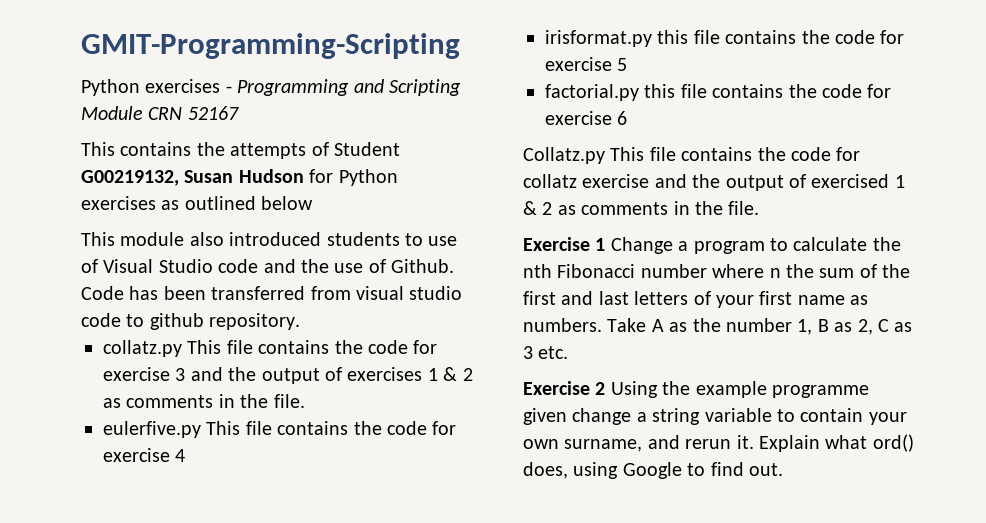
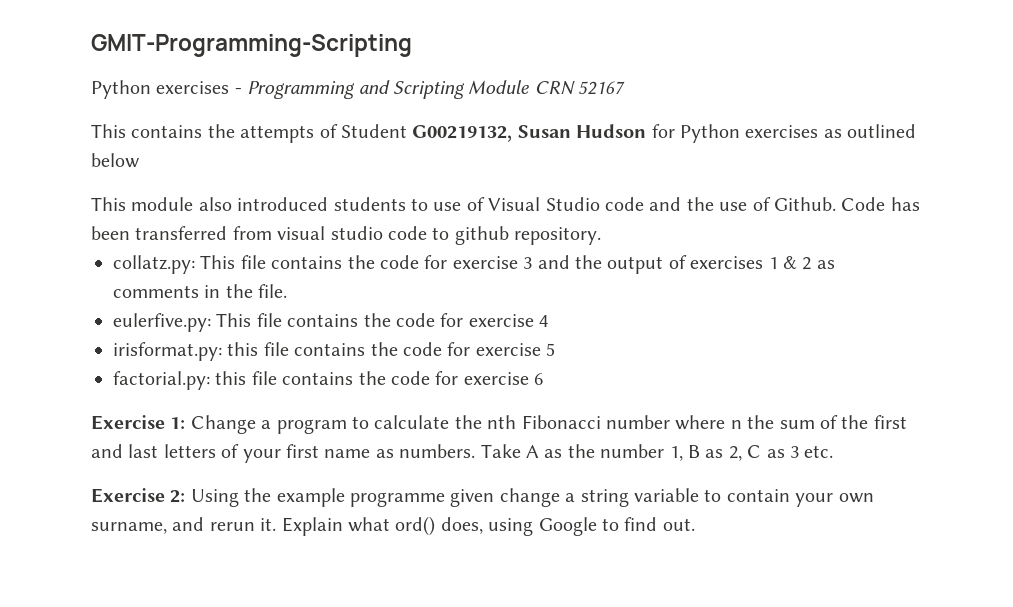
- collatz.py This file contains the code for exercise 3 and the output of exercises 1 & 2 as comments in the file.
+ collatz.py: This file contains the code for exercise 3 and the output of exercises 1 & 2 as comments in the file.
- eulerfive.py This file contains the code for exercise 4
+ eulerfive.py: This file contains the code for exercise 4
- irisformat.py this file contains the code for exercise 5
+ irisformat.py: this file contains the code for exercise 5
- factorial.py this file contains the code for exercise 6
+ factorial.py: this file contains the code for exercise 6
- Collatz.py This file contains the code for collatz exercise and the output of exercised 1 & 2 as comments in the file.
- Exercise 1 Change a program to calculate the nth Fibonacci number where n the sum of the first and last letters of your first name as numbers.
+ Exercise 1: Change a program to calculate the nth Fibonacci number where n the sum of the first and last letters of your first name as numbers.
- Exercise 2 Using the example programme given change a string variable to contain your own surname, and rerun it.
+ Exercise 2: Using the example programme given change a string variable to contain your own surname, and rerun it.

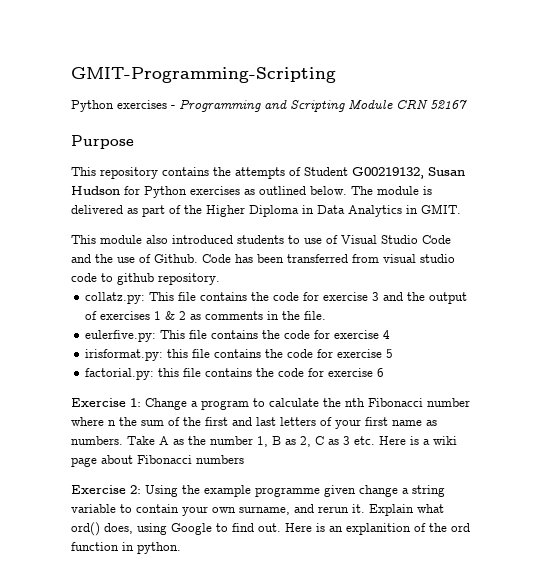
- This contains the attempts of Student G00219132, Susan Hudson for Python exercises as outlined below
+ Purpose
+ This repository contains the attempts of Student G00219132, Susan Hudson for Python exercises as outlined below. The module is delivered as part of the Higher Diploma in Data Analytics in GMIT.
- This module also introduced students to use of Visual Studio code and the use of Github.
+ This module also introduced students to use of Visual Studio Code and the use of Github.
- Take A as the number 1, B as 2, C as 3 etc.
+ Take A as the number 1, B as 2, C as 3 etc. Here is a wiki page about Fibonacci numbers
+ Here is an explanition of the ord function in python.

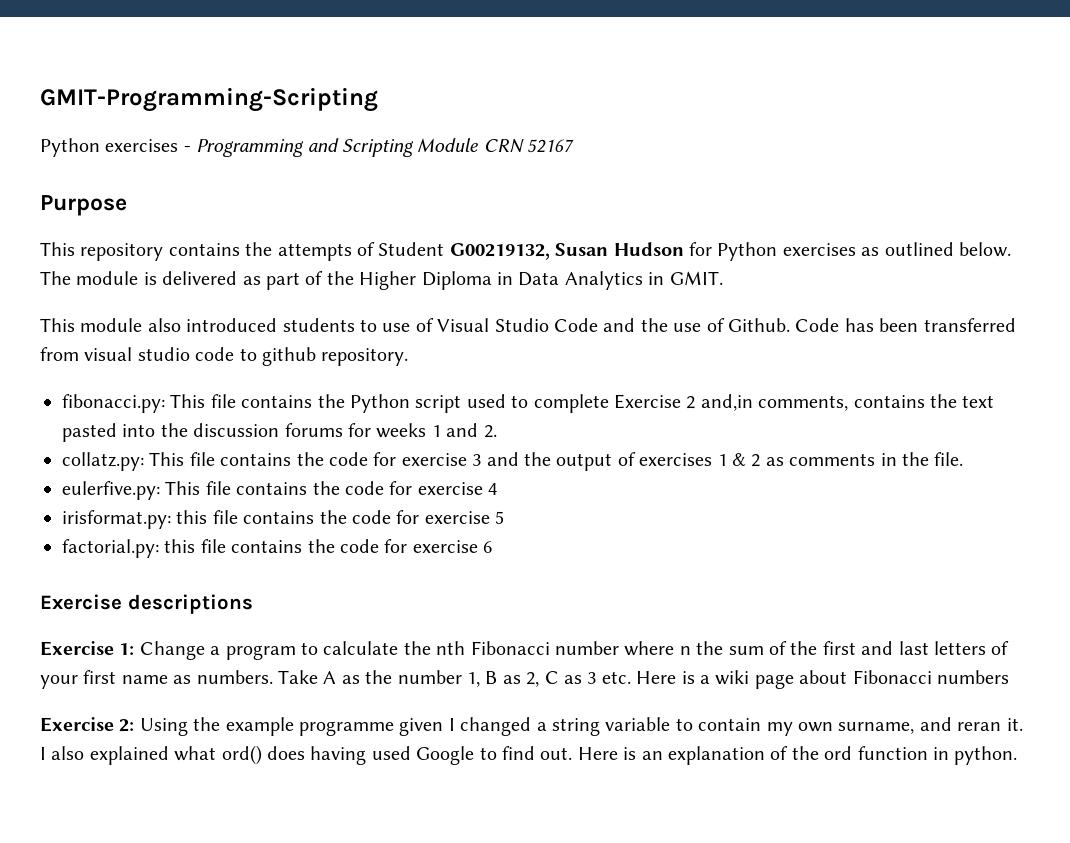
+ fibonacci.py: This file contains the Python script used to complete Exercise 2 and,in comments, contains the text pasted into the discussion forums for weeks 1 and 2.
+ Exercise descriptions
- Exercise 2: Using the example programme given change a string variable to contain your own surname, and rerun it. Explain what ord() does, using Google to find out.
+ Exercise 2: Using the example programme given I changed a string variable to contain my own surname, and reran it. I also explained what ord() does having used Google to find out.
- Here is an explanition of the ord function in python.
+ Here is an explanation of the ord function in python.

